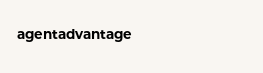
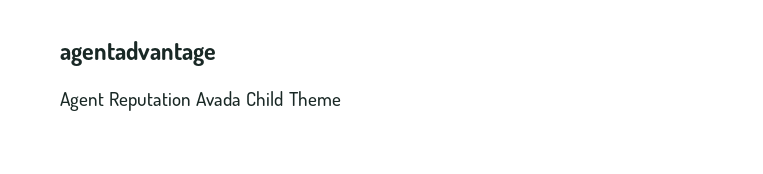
+ Agent Reputation Avada Child Theme

